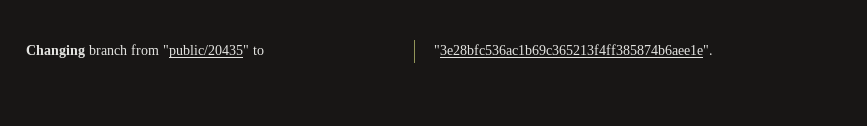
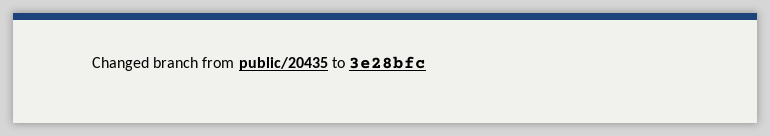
- Changing branch from "public/20435" to "3e28bfc536ac1b69c365213f4ff385874b6aee1e".
+ Changed branch from public/20435 to 3e28bfc

